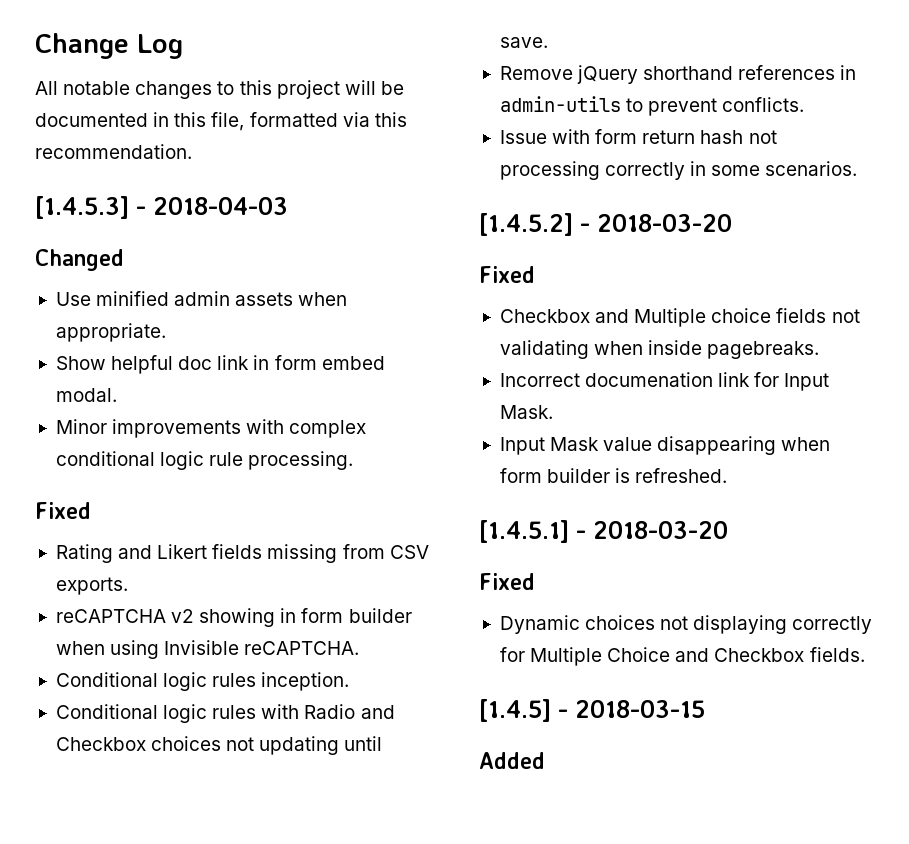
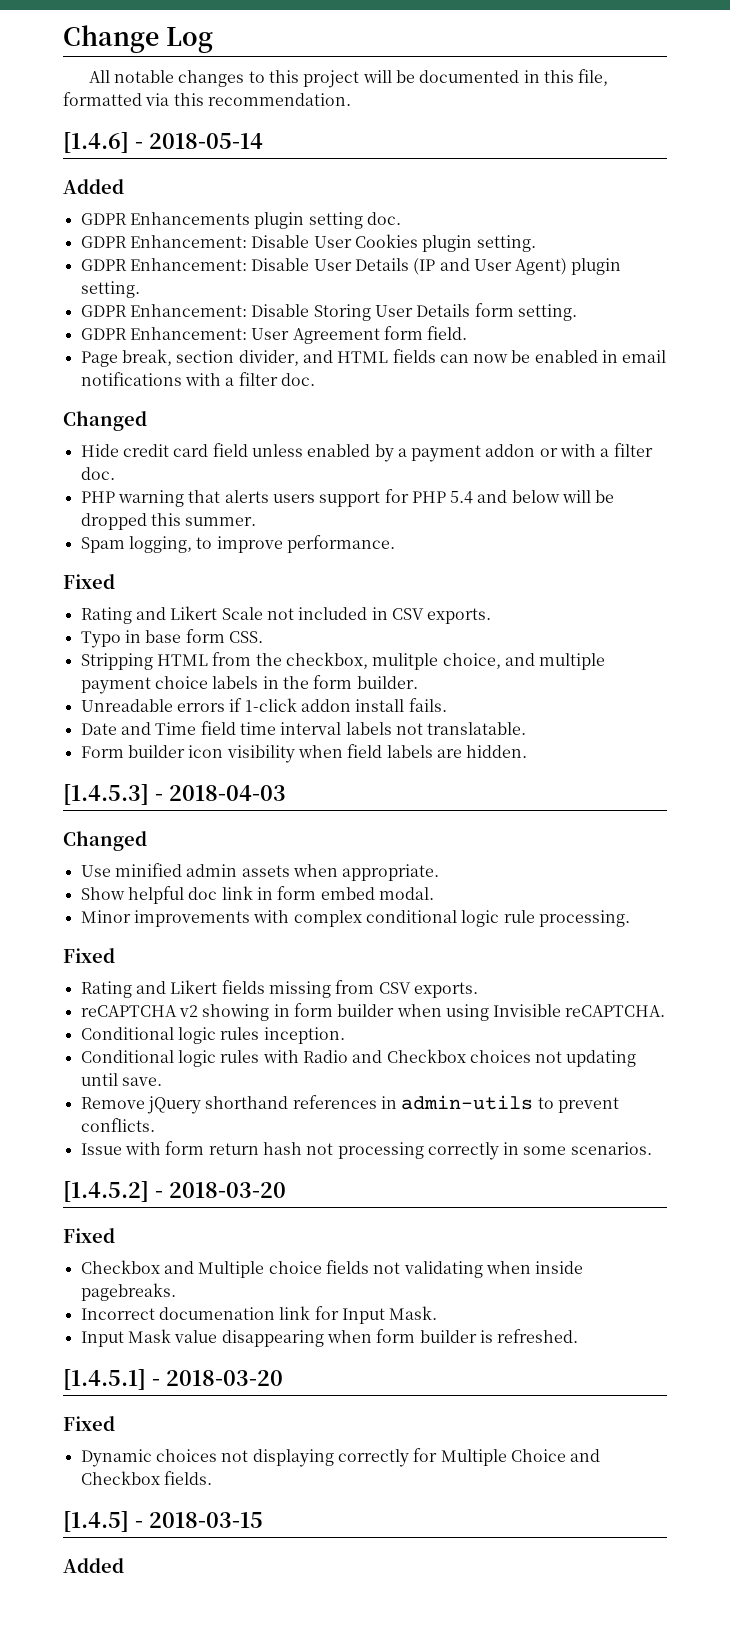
+ [1.4.6] - 2018-05-14
+ Added
+ GDPR Enhancements plugin setting doc.
+ GDPR Enhancement: Disable User Cookies plugin setting.
+ GDPR Enhancement: Disable User Details (IP and User Agent) plugin setting.
+ GDPR Enhancement: Disable Storing User Details form setting.
+ GDPR Enhancement: User Agreement form field.
+ Page break, section divider, and HTML fields can now be enabled in email notifications with a filter doc.
+ Changed
+ Hide credit card field unless enabled by a payment addon or with a filter doc.
+ PHP warning that alerts users support for PHP 5.4 and below will be dropped this summer.
+ Spam logging, to improve performance.
+ Fixed
+ Rating and Likert Scale not included in CSV exports.
+ Typo in base form CSS.
+ Stripping HTML from the checkbox, mulitple choice, and multiple payment choice labels in the form builder.
+ Unreadable errors if 1-click addon install fails.
+ Date and Time field time interval labels not translatable.
+ Form builder icon visibility when field labels are hidden.

